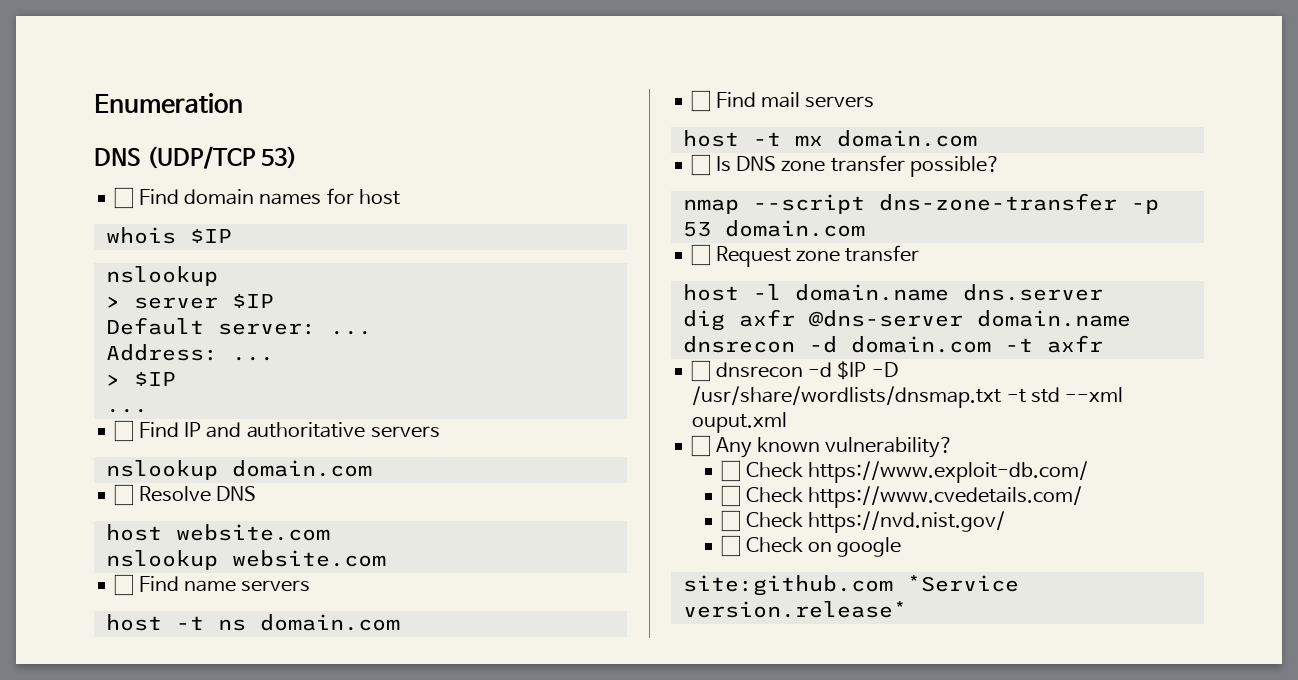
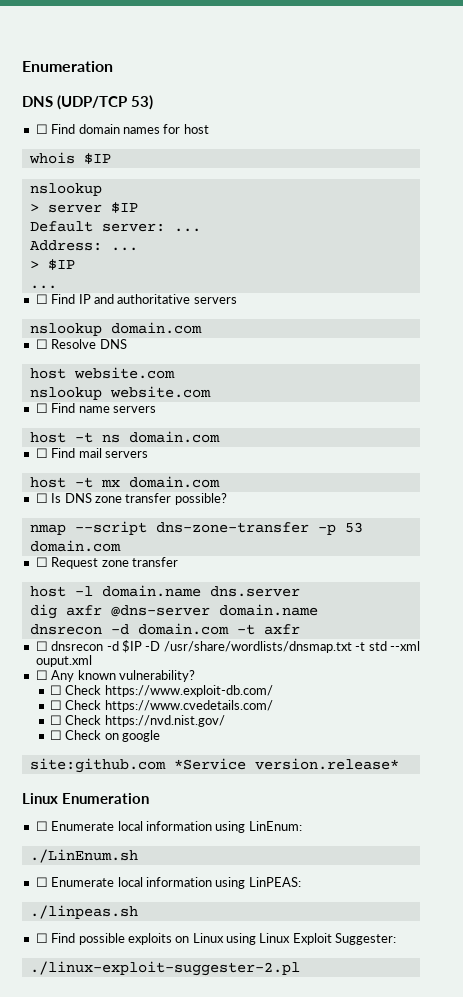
+ Linux Enumeration
+ ☐ Enumerate local information using LinEnum:
+ ./LinEnum.sh
+ ☐ Enumerate local information using LinPEAS:
+ ./linpeas.sh
+ ☐ Find possible exploits on Linux using Linux Exploit Suggester:
+ ./linux-exploit-suggester-2.pl

